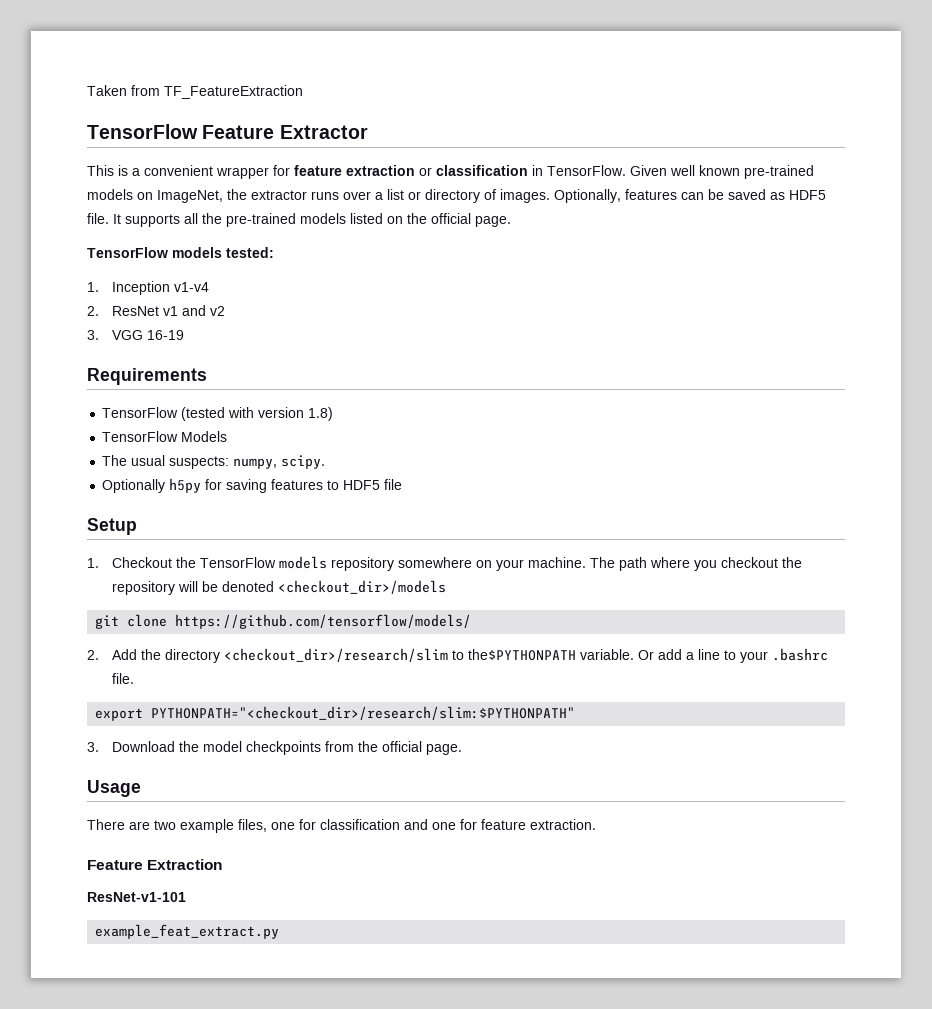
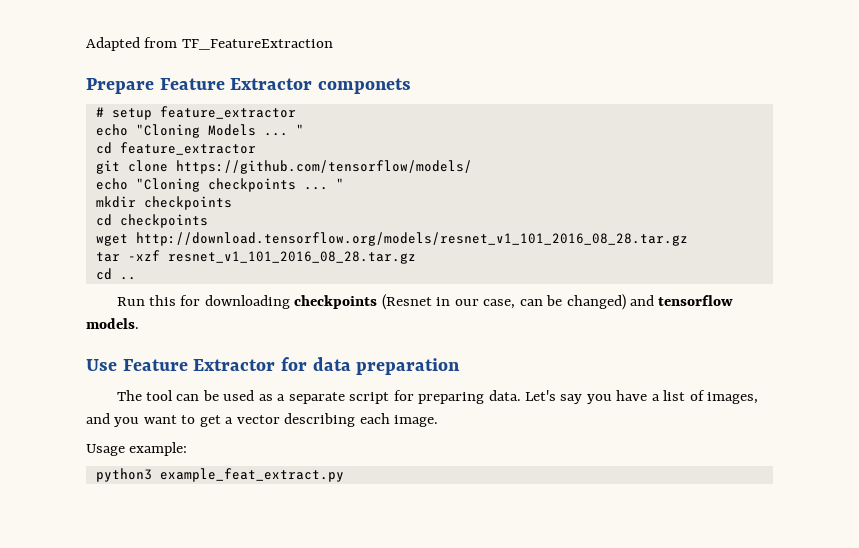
- Taken from TF_FeatureExtraction
+ Adapted from TF_FeatureExtraction
- TensorFlow Feature Extractor
- This is a convenient wrapper for feature extraction or classification in TensorFlow. Given well known pre-trained models on ImageNet, the extractor runs over a list or directory of images. Optionally, features can be saved as HDF5 file. It supports all the pre-trained models listed on the official page.
- TensorFlow models tested:
- 1. Inception v1-v4
- 2. ResNet v1 and v2
- 3. VGG 16-19
- Requirements
- TensorFlow (tested with version 1.8)
- TensorFlow Models
- The usual suspects: numpy, scipy.
- Optionally h5py for saving features to HDF5 file
- Setup
- 1. Checkout the TensorFlow models repository somewhere on your machine. The path where you checkout the repository will be denoted <checkout_dir>/models
+ Prepare Feature Extractor componets
+ # setup feature_extractor
+ echo "Cloning Models ... "
+ cd feature_extractor
  git clone https://github.com/tensorflow/models/
- 2. Add the directory <checkout_dir>/research/slim to the$PYTHONPATH variable. Or add a line to your .bashrc file.
- export PYTHONPATH="<checkout_dir>/research/slim:$PYTHONPATH"
- 3. Download the model checkpoints from the official page.
- Usage
- There are two example files, one for classification and one for feature extraction.
- Feature Extraction
- ResNet-v1-101
- example_feat_extract.py
+ echo "Cloning checkpoints ... "
+ mkdir checkpoints
+ cd checkpoints
+ wget http://download.tensorflow.org/models/resnet_v1_101_2016_08_28.tar.gz
+ tar -xzf resnet_v1_101_2016_08_28.tar.gz
+ cd ..
+ Run this for downloading checkpoints (Resnet in our case, can be changed) and tensorflow models.
+ Use Feature Extractor for data preparation
+ The tool can be used as a separate script for preparing data. Let's say you have a list of images, and you want to get a vector describing each image.
+ Usage example:
+ python3 example_feat_extract.py

